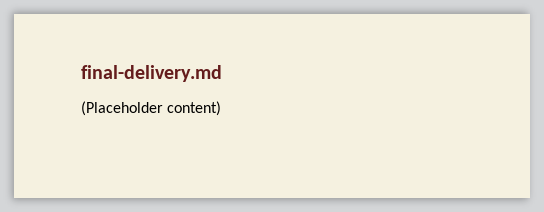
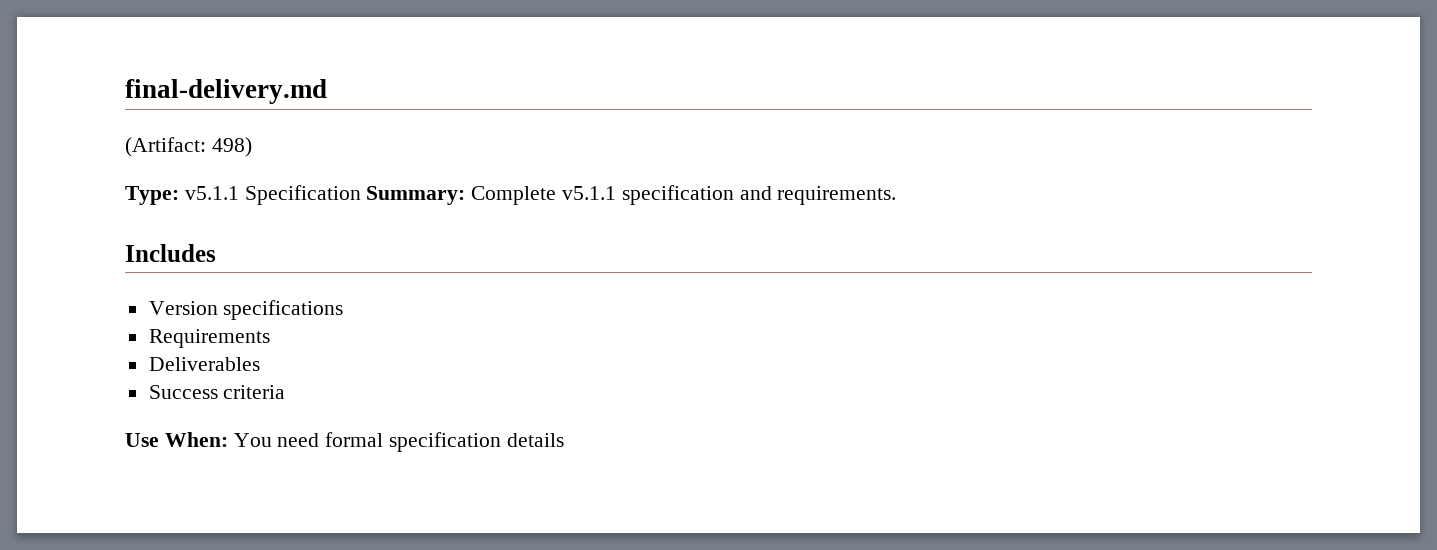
- (Placeholder content)
+ (Artifact: 498)
+ Type: v5.1.1 Specification Summary: Complete v5.1.1 specification and requirements.
+ Includes
+ Version specifications
+ Requirements
+ Deliverables
+ Success criteria
+ Use When: You need formal specification details

